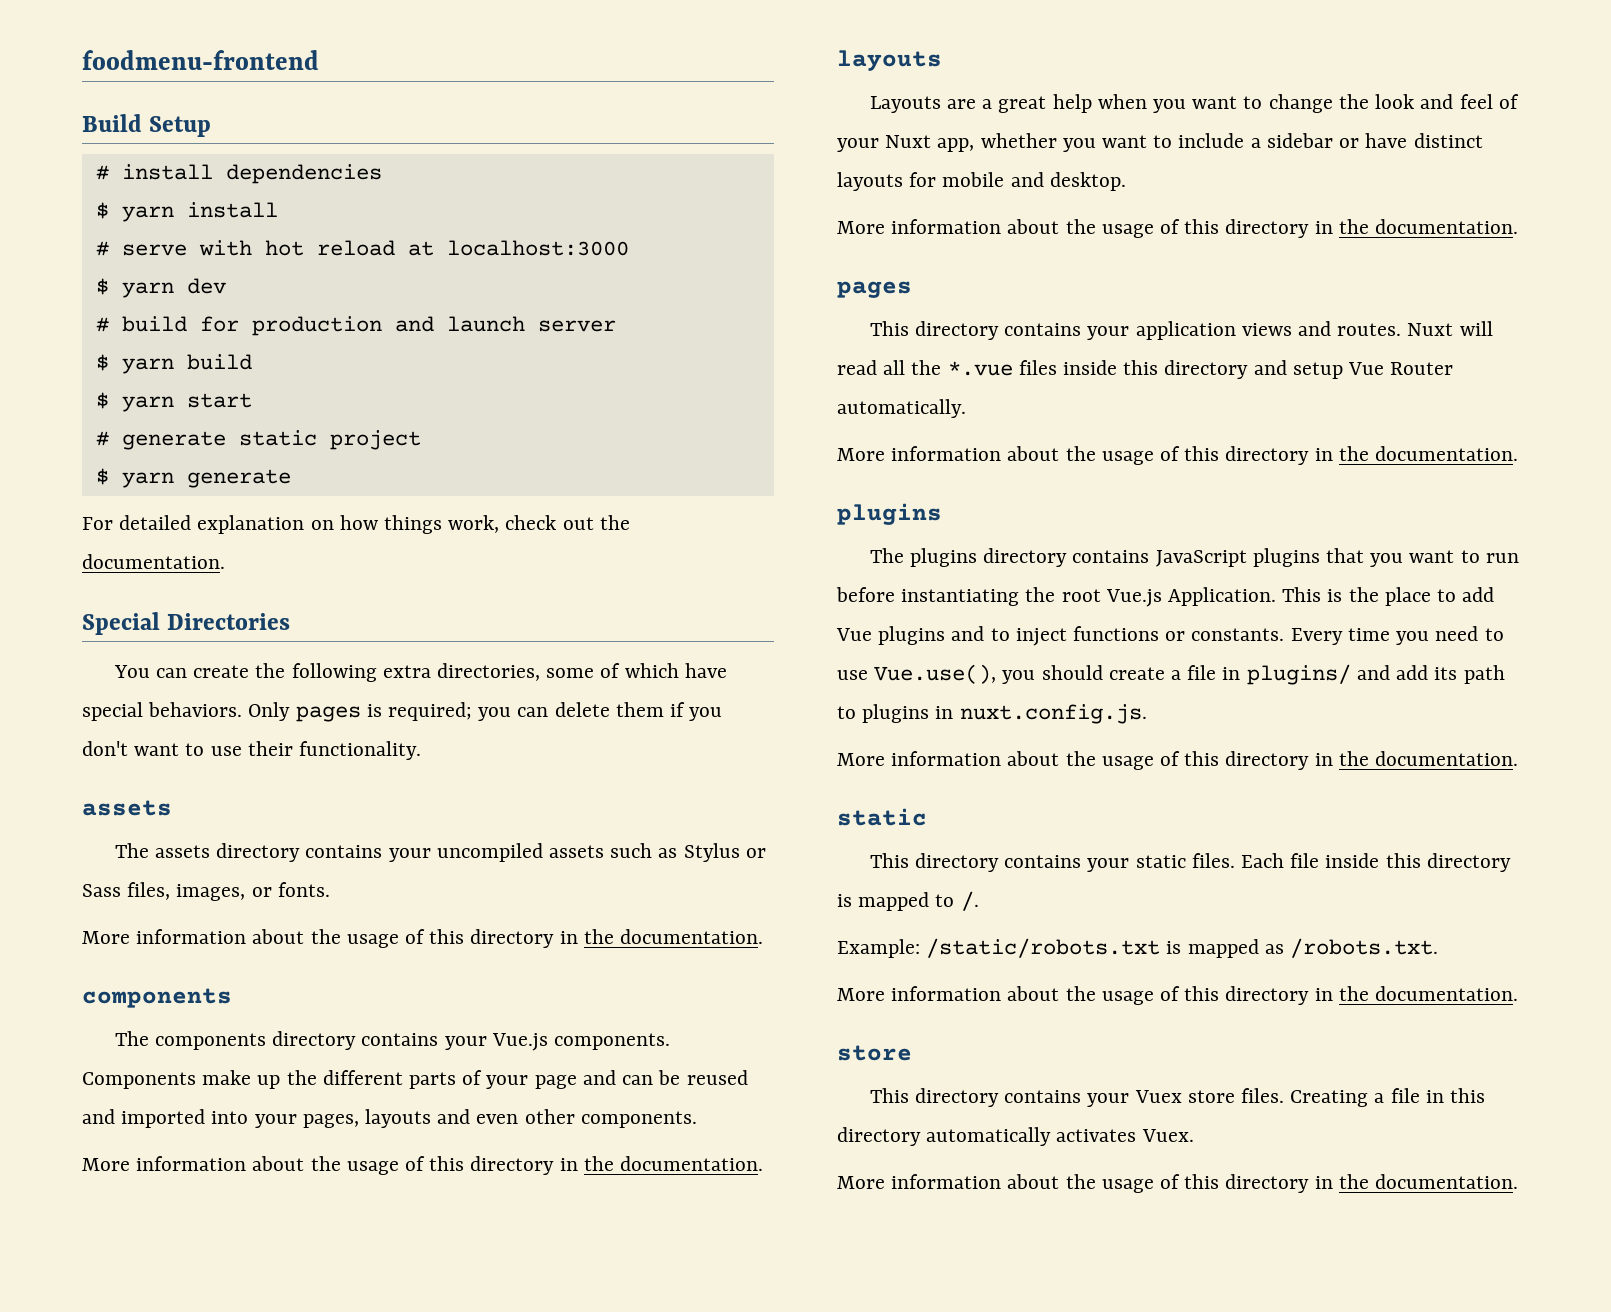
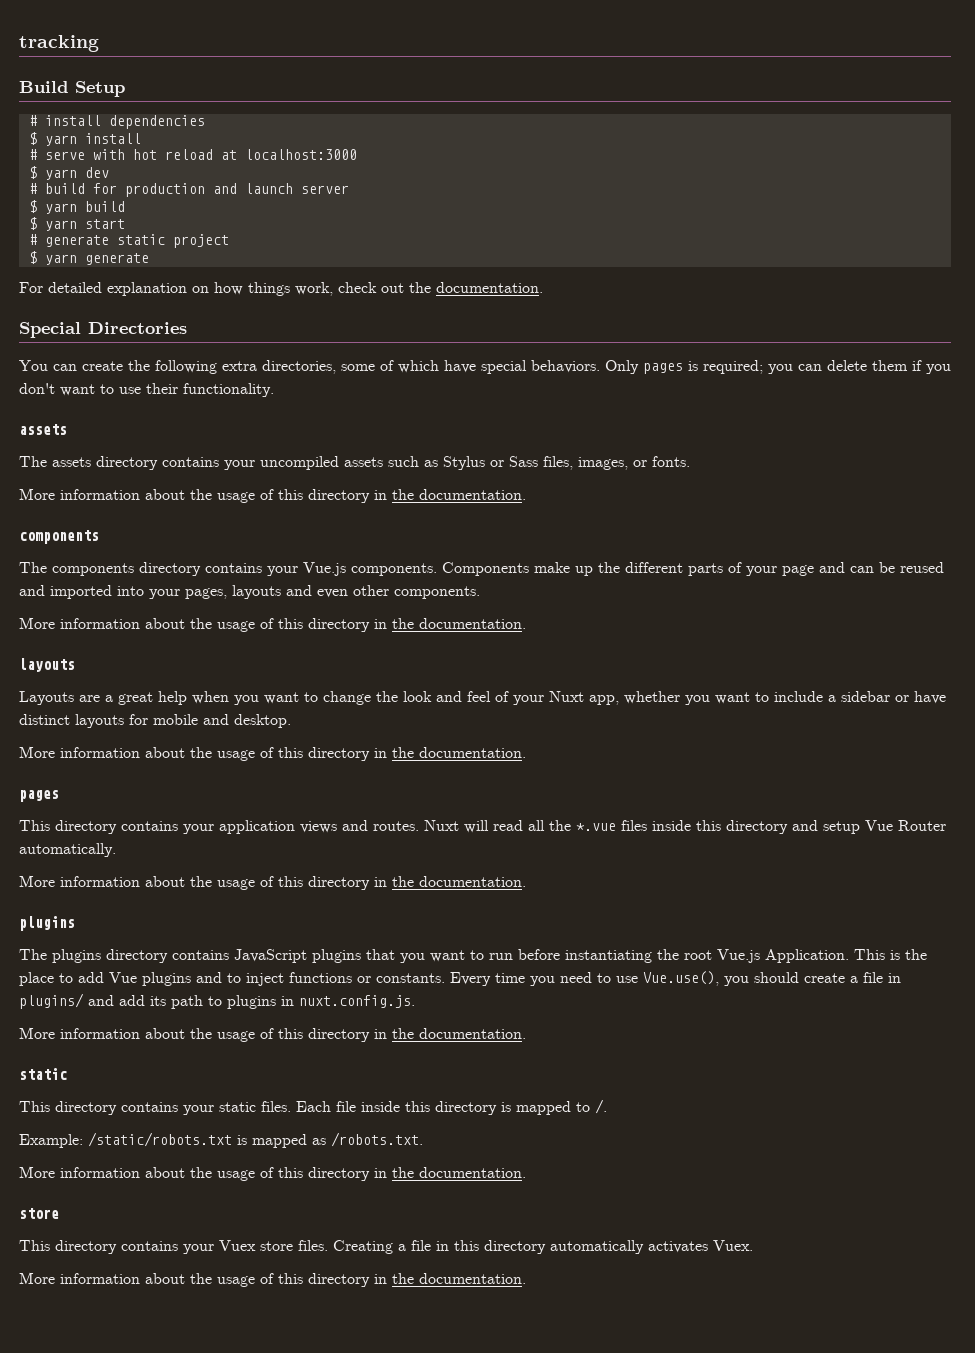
- foodmenu-frontend
+ tracking

